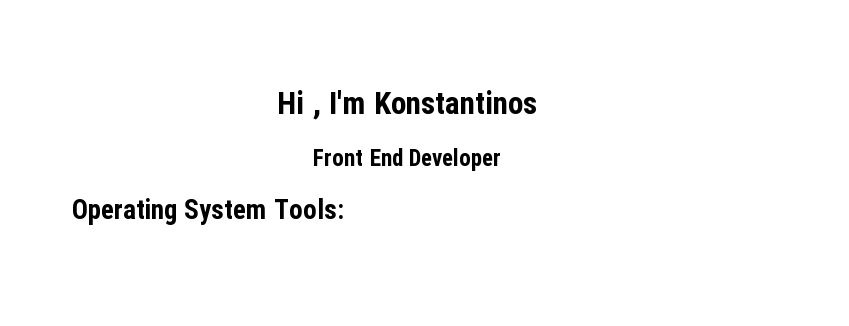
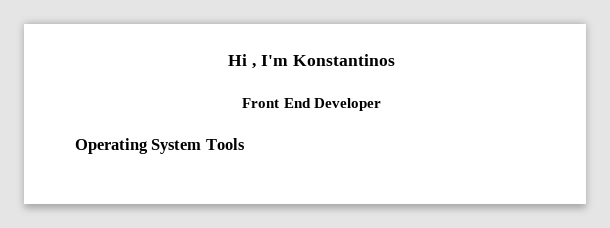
- Operating System Tools:
+ Operating System Tools

